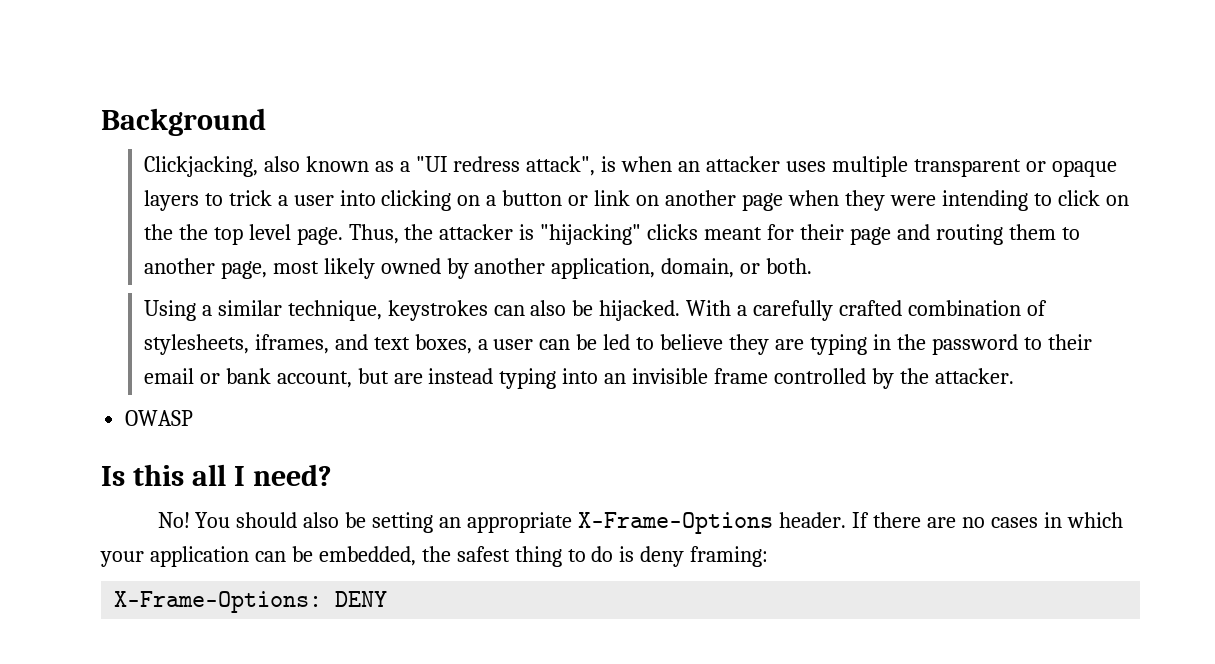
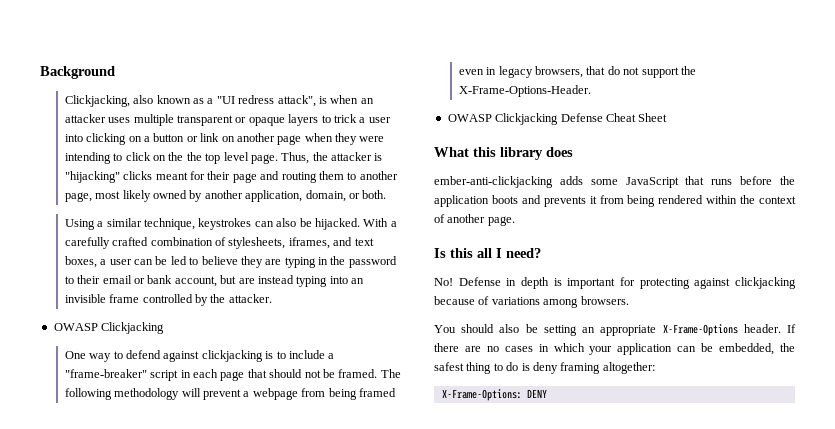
  With a carefully crafted combination of stylesheets, iframes, and text boxes, a user can be led to believe they are typing in the password to their email or bank account, but are instead typing into an invisible frame controlled by the attacker.
- OWASP
+ OWASP Clickjacking
+ One way to defend against clickjacking is to include a "frame-breaker" script in each page that should not be framed. The following methodology will prevent a webpage from being framed even in legacy browsers, that do not support the X-Frame-Options-Header.
+ OWASP Clickjacking Defense Cheat Sheet
+ What this library does
+ ember-anti-clickjacking adds some JavaScript that runs before the application boots and prevents it from being rendered within the context of another page.
- No! You should also be setting an appropriate X-Frame-Options header.
+ No! Defense in depth is important for protecting against clickjacking because of variations among browsers.
+ You should also be setting an appropriate X-Frame-Options header.
- If there are no cases in which your application can be embedded, the safest thing to do is deny framing:
+ If there are no cases in which your application can be embedded, the safest thing to do is deny framing altogether:

